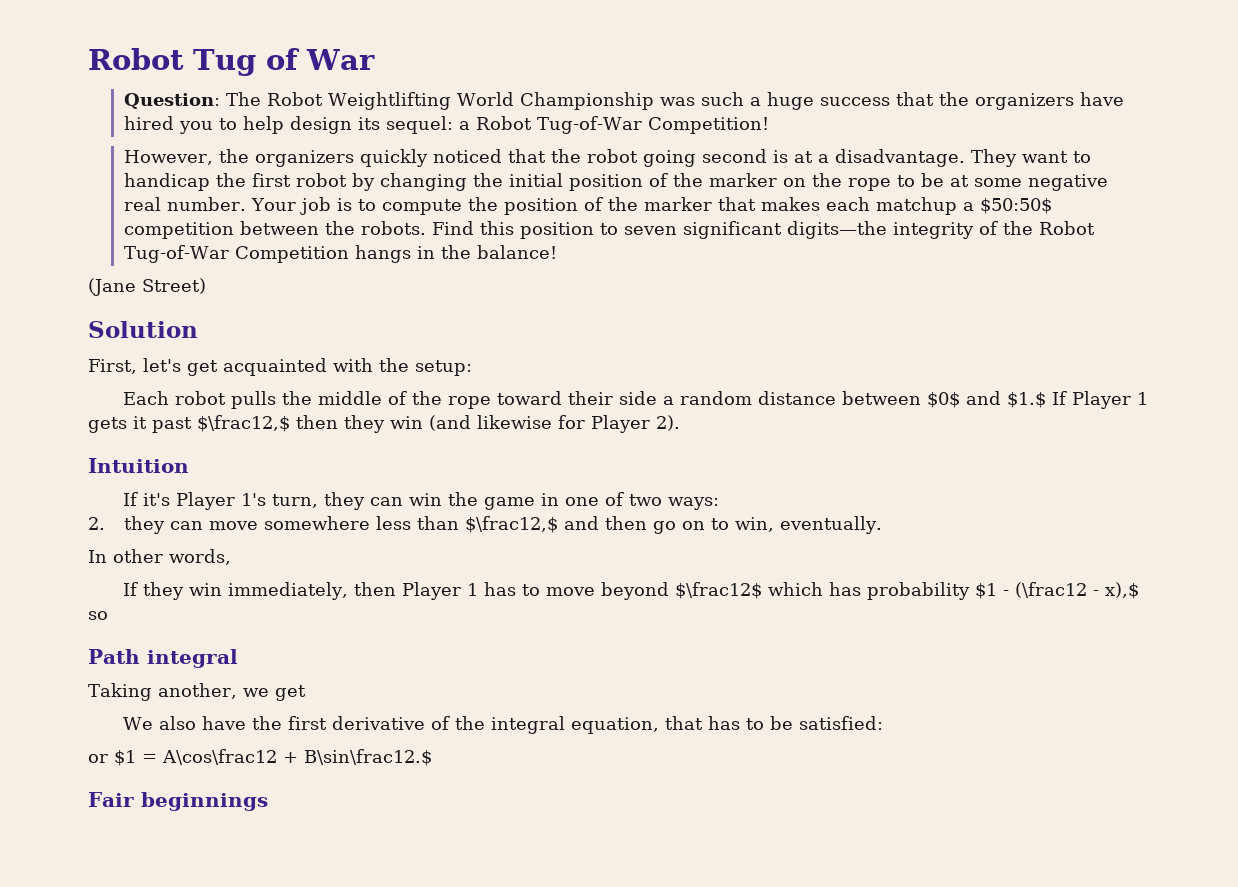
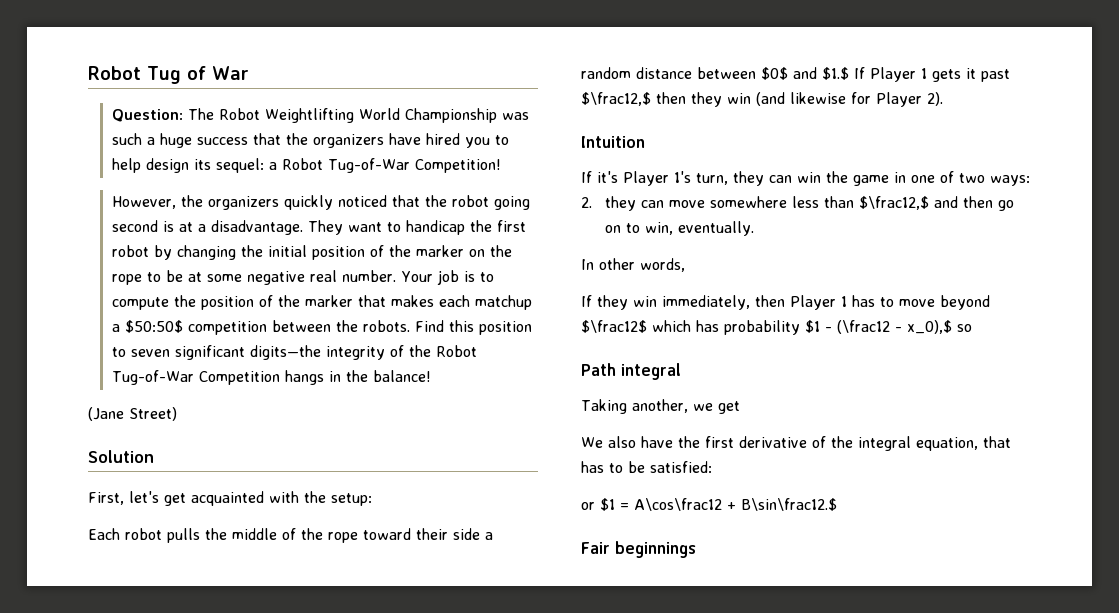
- If they win immediately, then Player 1 has to move beyond $\frac12$ which has probability $1 - (\frac12 - x),$ so
+ If they win immediately, then Player 1 has to move beyond $\frac12$ which has probability $1 - (\frac12 - x_0),$ so

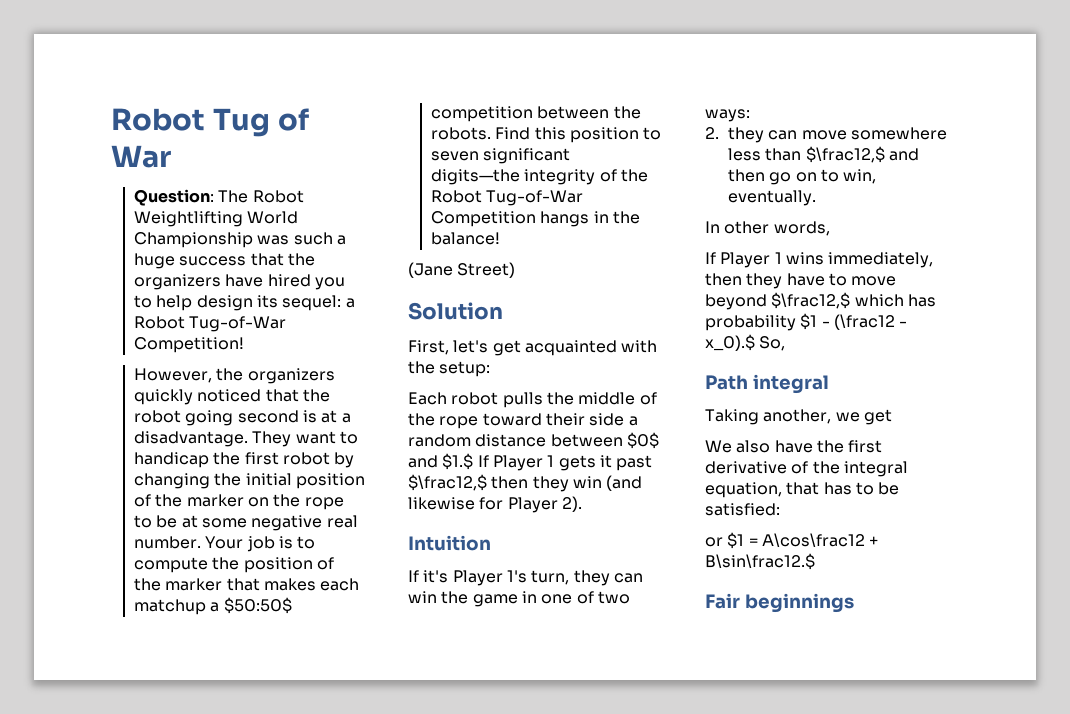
- If they win immediately, then Player 1 has to move beyond $\frac12$ which has probability $1 - (\frac12 - x_0),$ so
+ If Player 1 wins immediately, then they have to move beyond $\frac12,$ which has probability $1 - (\frac12 - x_0).$ So,

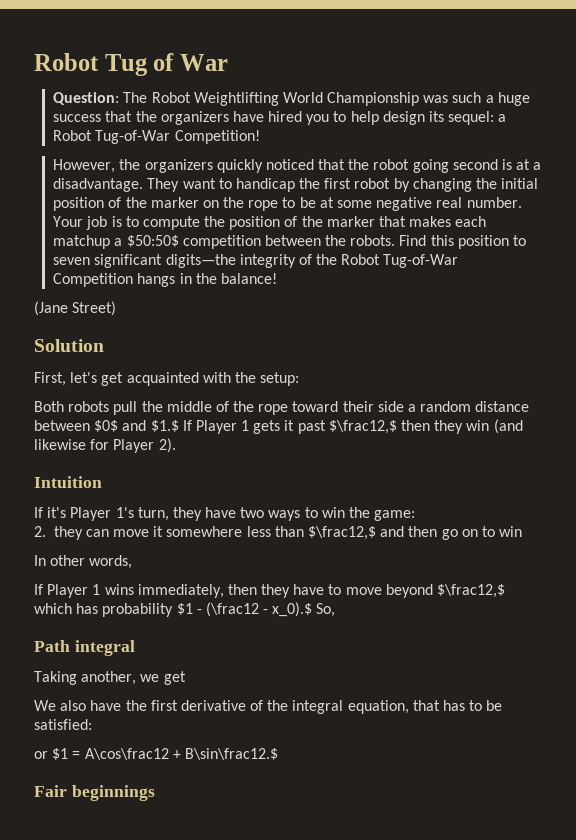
- Each robot pulls the middle of the rope toward their side a random distance between $0$ and $1.$ If Player 1 gets it past $\frac12,$ then they win (and likewise for Player 2).
+ Both robots pull the middle of the rope toward their side a random distance between $0$ and $1.$ If Player 1 gets it past $\frac12,$ then they win (and likewise for Player 2).
- If it's Player 1's turn, they can win the game in one of two ways:
+ If it's Player 1's turn, they have two ways to win the game:
- 2. they can move somewhere less than $\frac12,$ and then go on to win, eventually.
+ 2. they can move it somewhere less than $\frac12,$ and then go on to win

